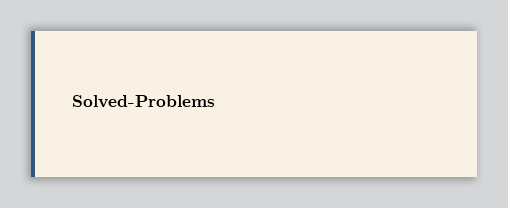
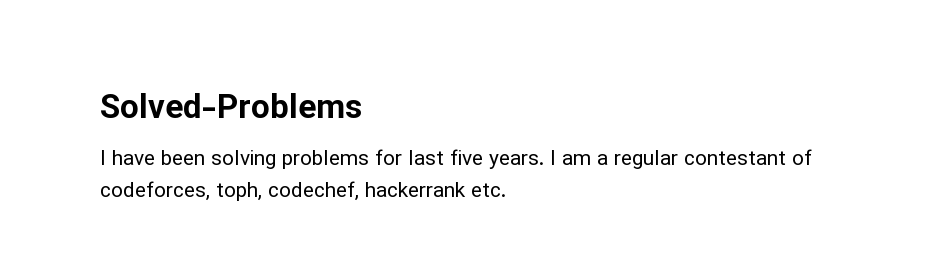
+ I have been solving problems for last five years. I am a regular contestant of codeforces, toph, codechef, hackerrank etc.

